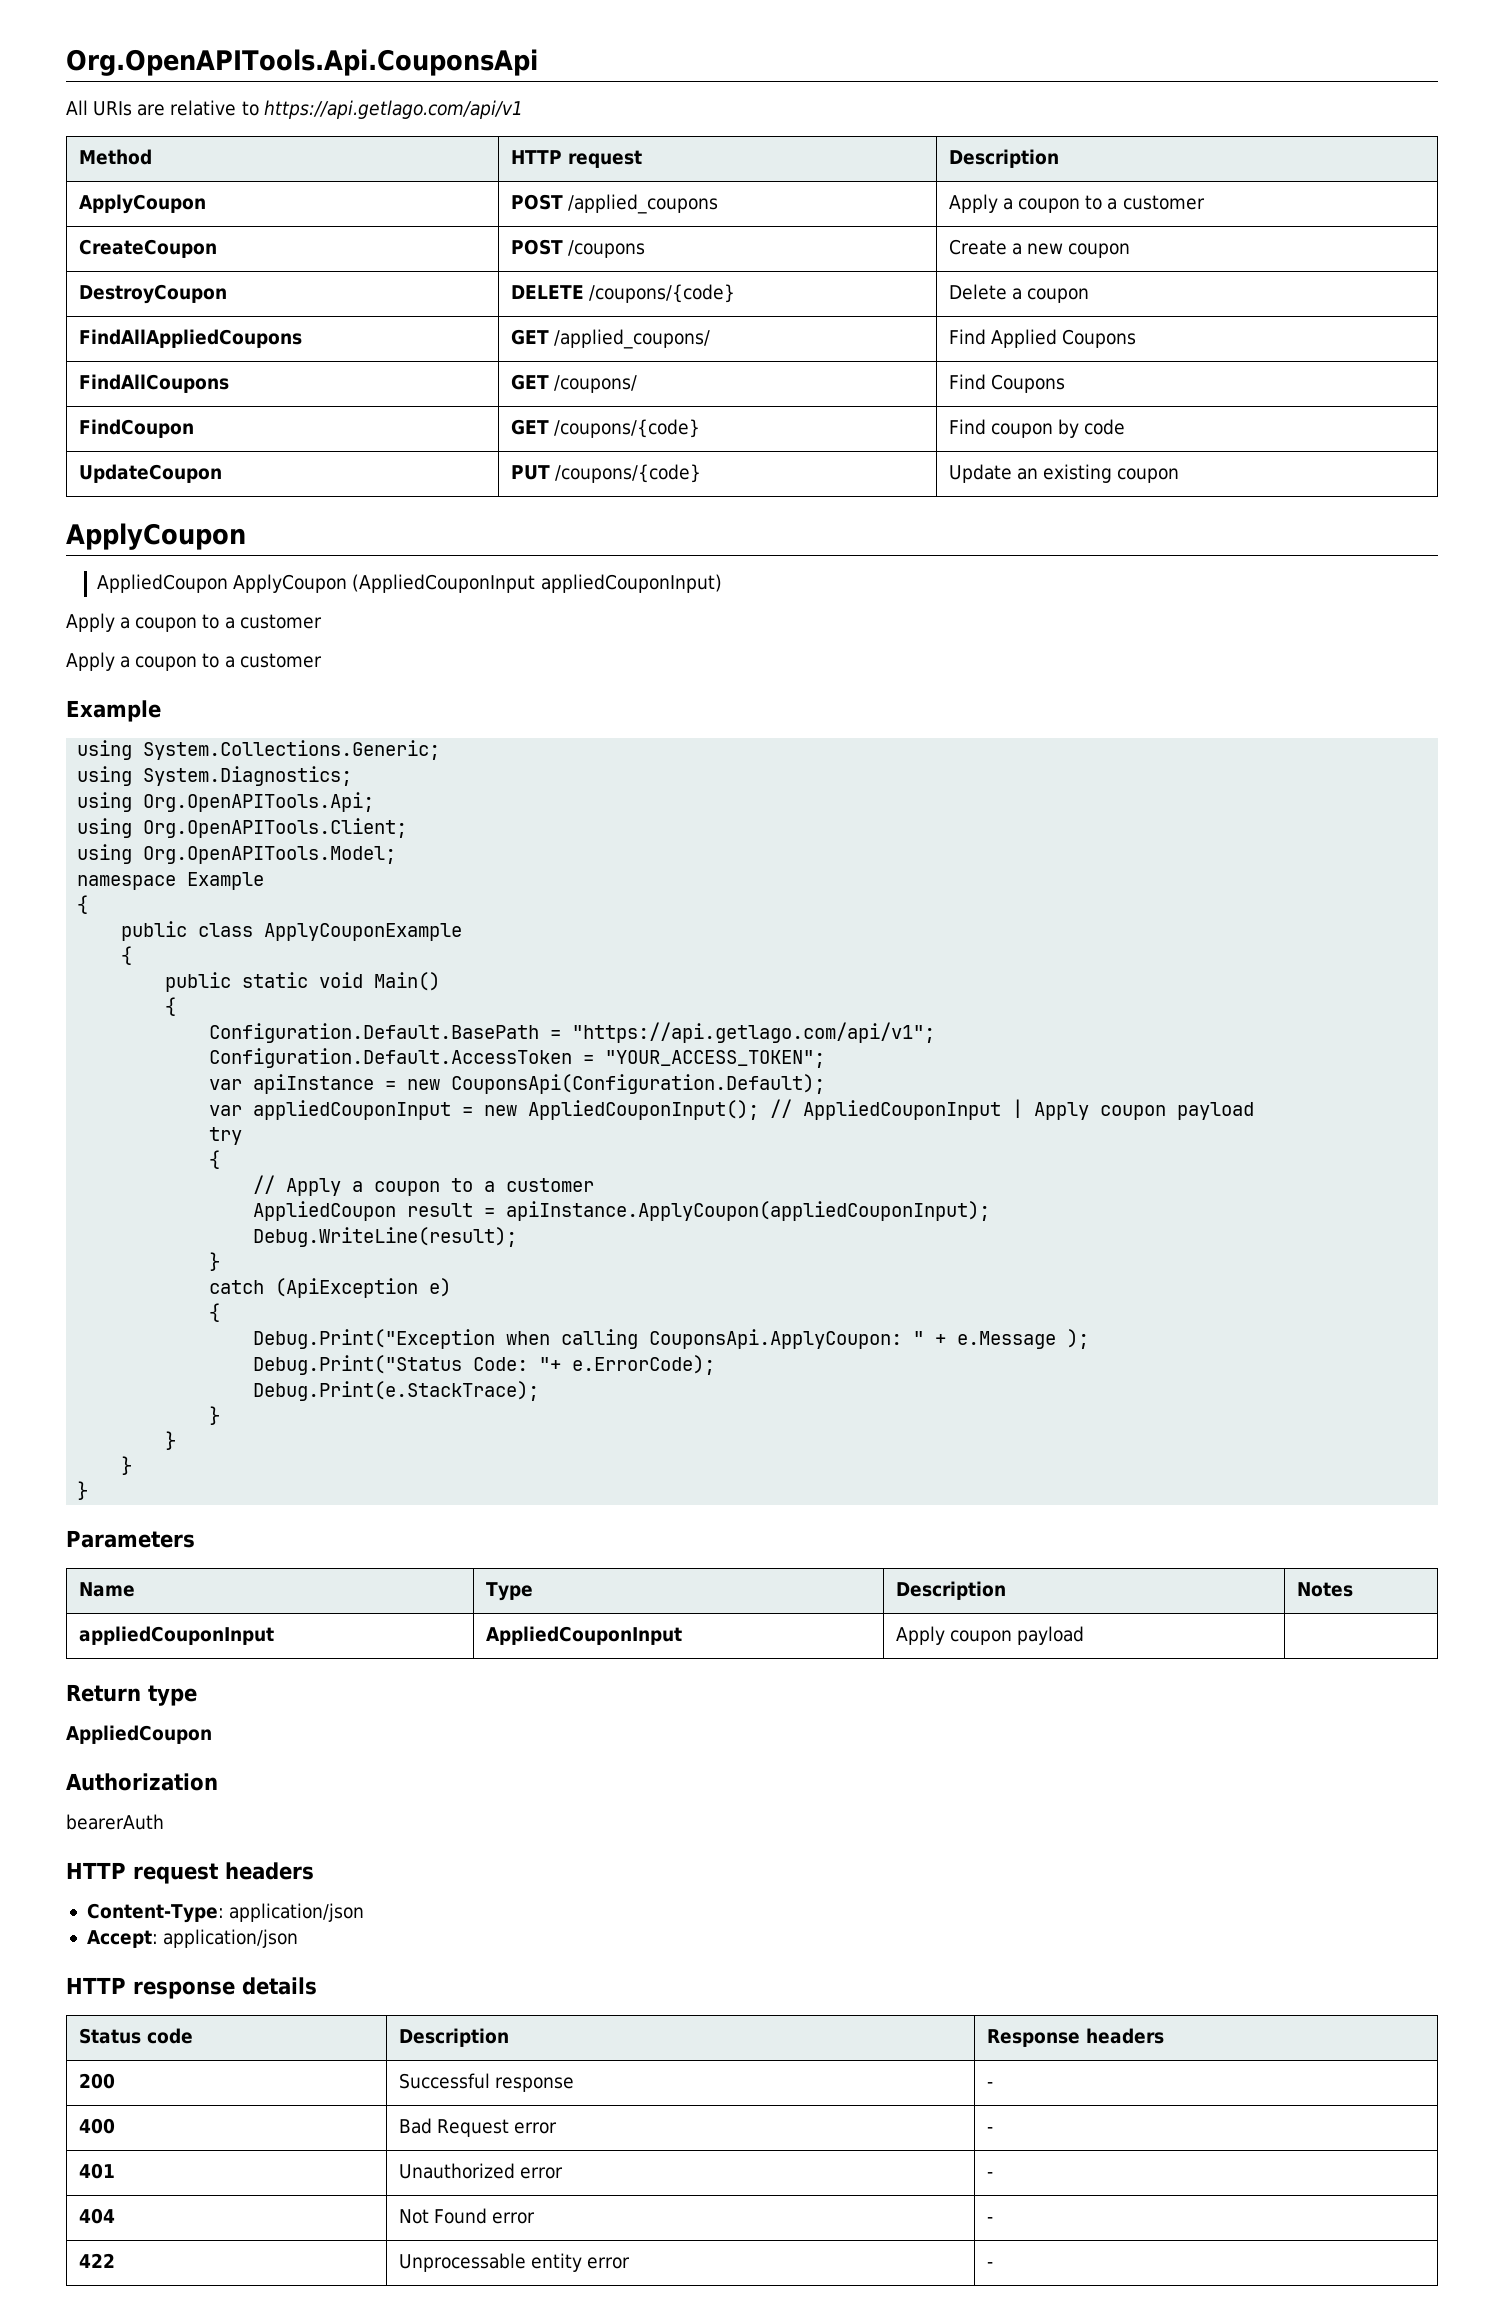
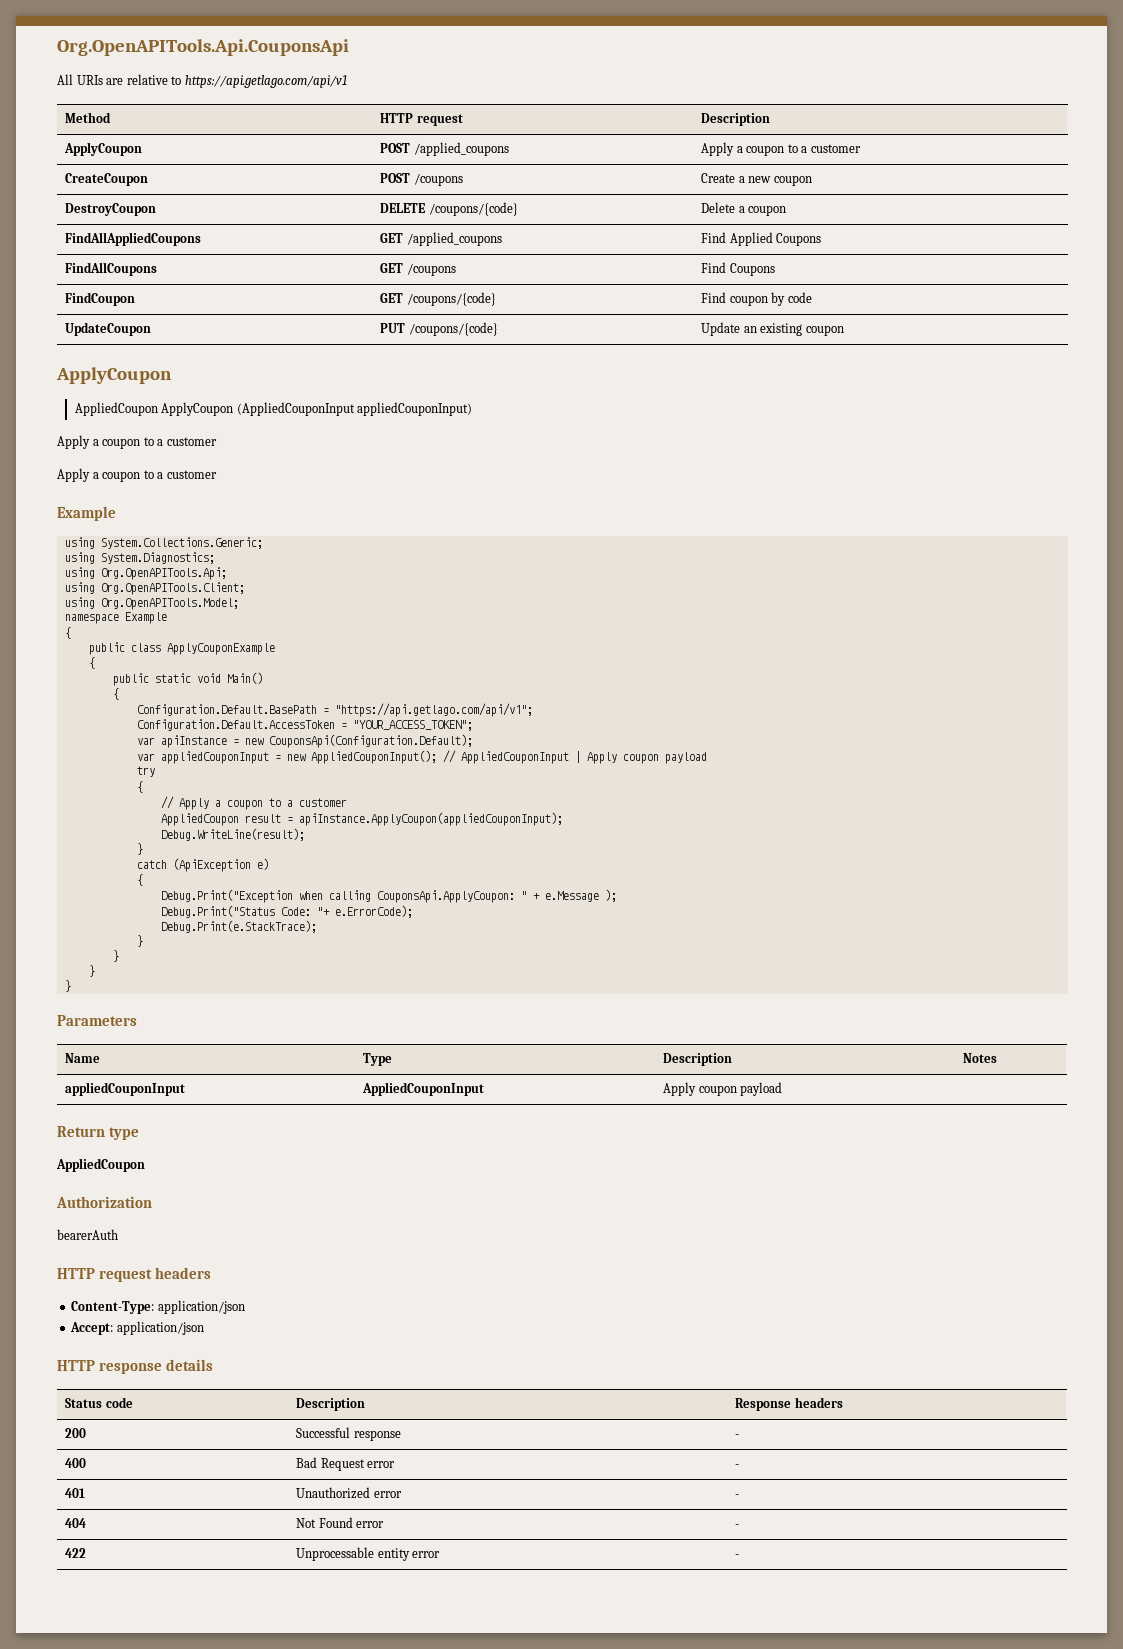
- FindAllAppliedCoupons | GET /applied_coupons/ | Find Applied Coupons
+ FindAllAppliedCoupons | GET /applied_coupons | Find Applied Coupons
- FindAllCoupons | GET /coupons/ | Find Coupons
+ FindAllCoupons | GET /coupons | Find Coupons

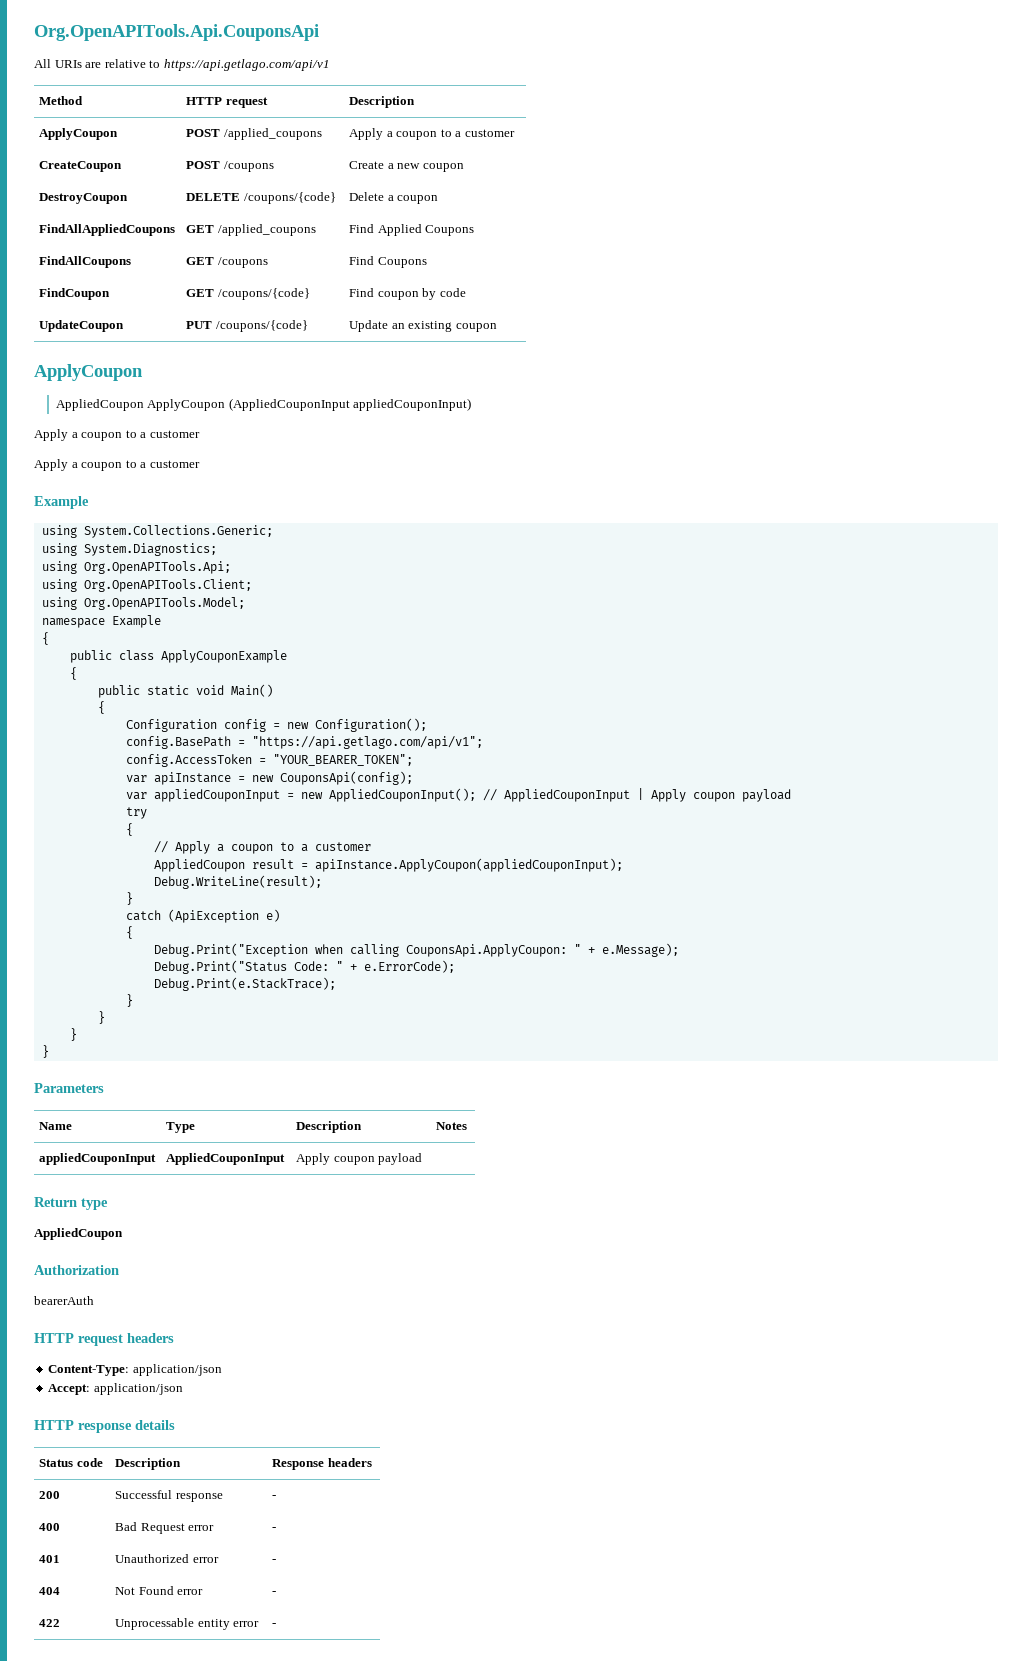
- Configuration.Default.BasePath = "https://api.getlago.com/api/v1";
+ Configuration config = new Configuration();
+ config.BasePath = "https://api.getlago.com/api/v1";
- Configuration.Default.AccessToken = "YOUR_ACCESS_TOKEN";
+ config.AccessToken = "YOUR_BEARER_TOKEN";
- var apiInstance = new CouponsApi(Configuration.Default);
+ var apiInstance = new CouponsApi(config);
- Debug.Print("Exception when calling CouponsApi.ApplyCoupon: " + e.Message );
+ Debug.Print("Exception when calling CouponsApi.ApplyCoupon: " + e.Message);
- Debug.Print("Status Code: "+ e.ErrorCode);
+ Debug.Print("Status Code: " + e.ErrorCode);

